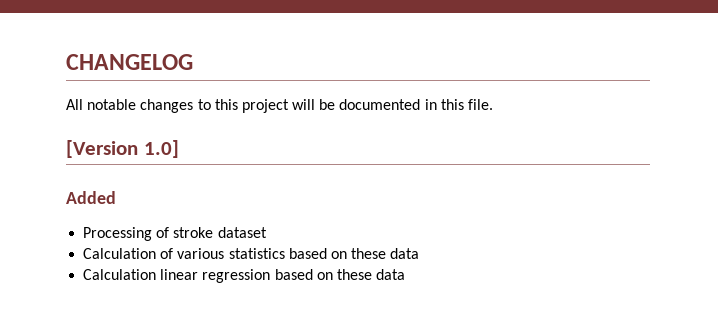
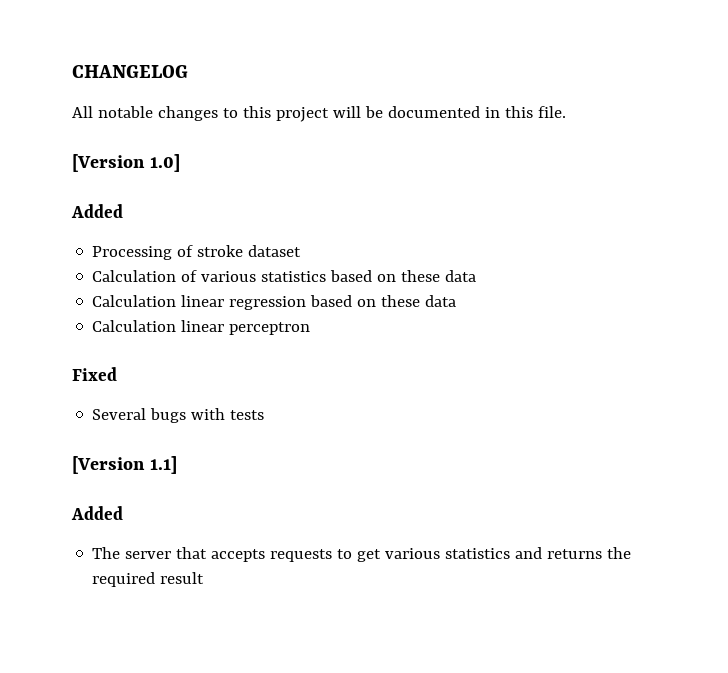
+ Calculation linear perceptron
+ Fixed
+ Several bugs with tests
+ [Version 1.1]
+ Added
+ The server that accepts requests to get various statistics and returns the required result

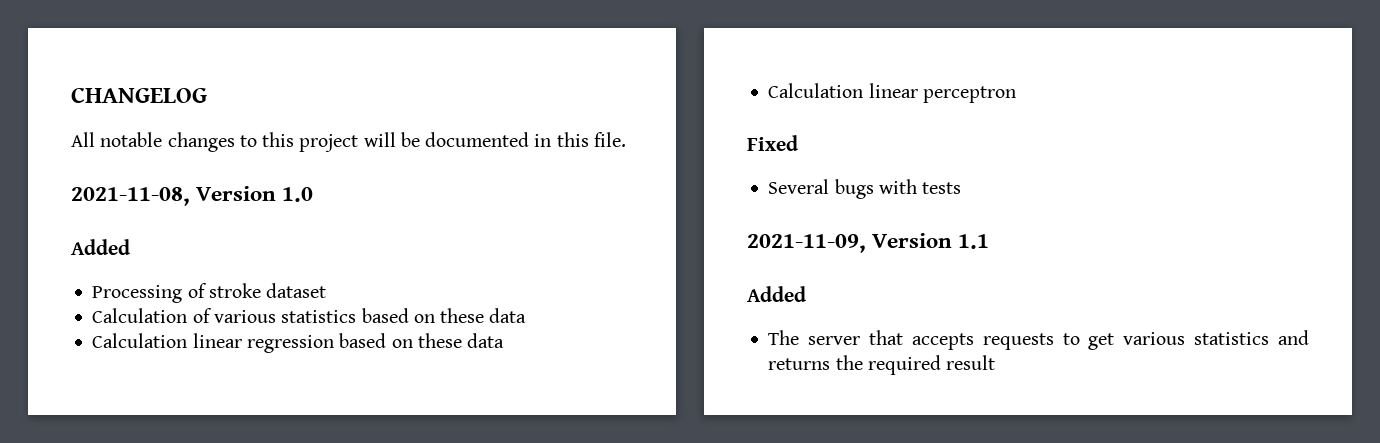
- [Version 1.0]
+ 2021-11-08, Version 1.0
- [Version 1.1]
+ 2021-11-09, Version 1.1

